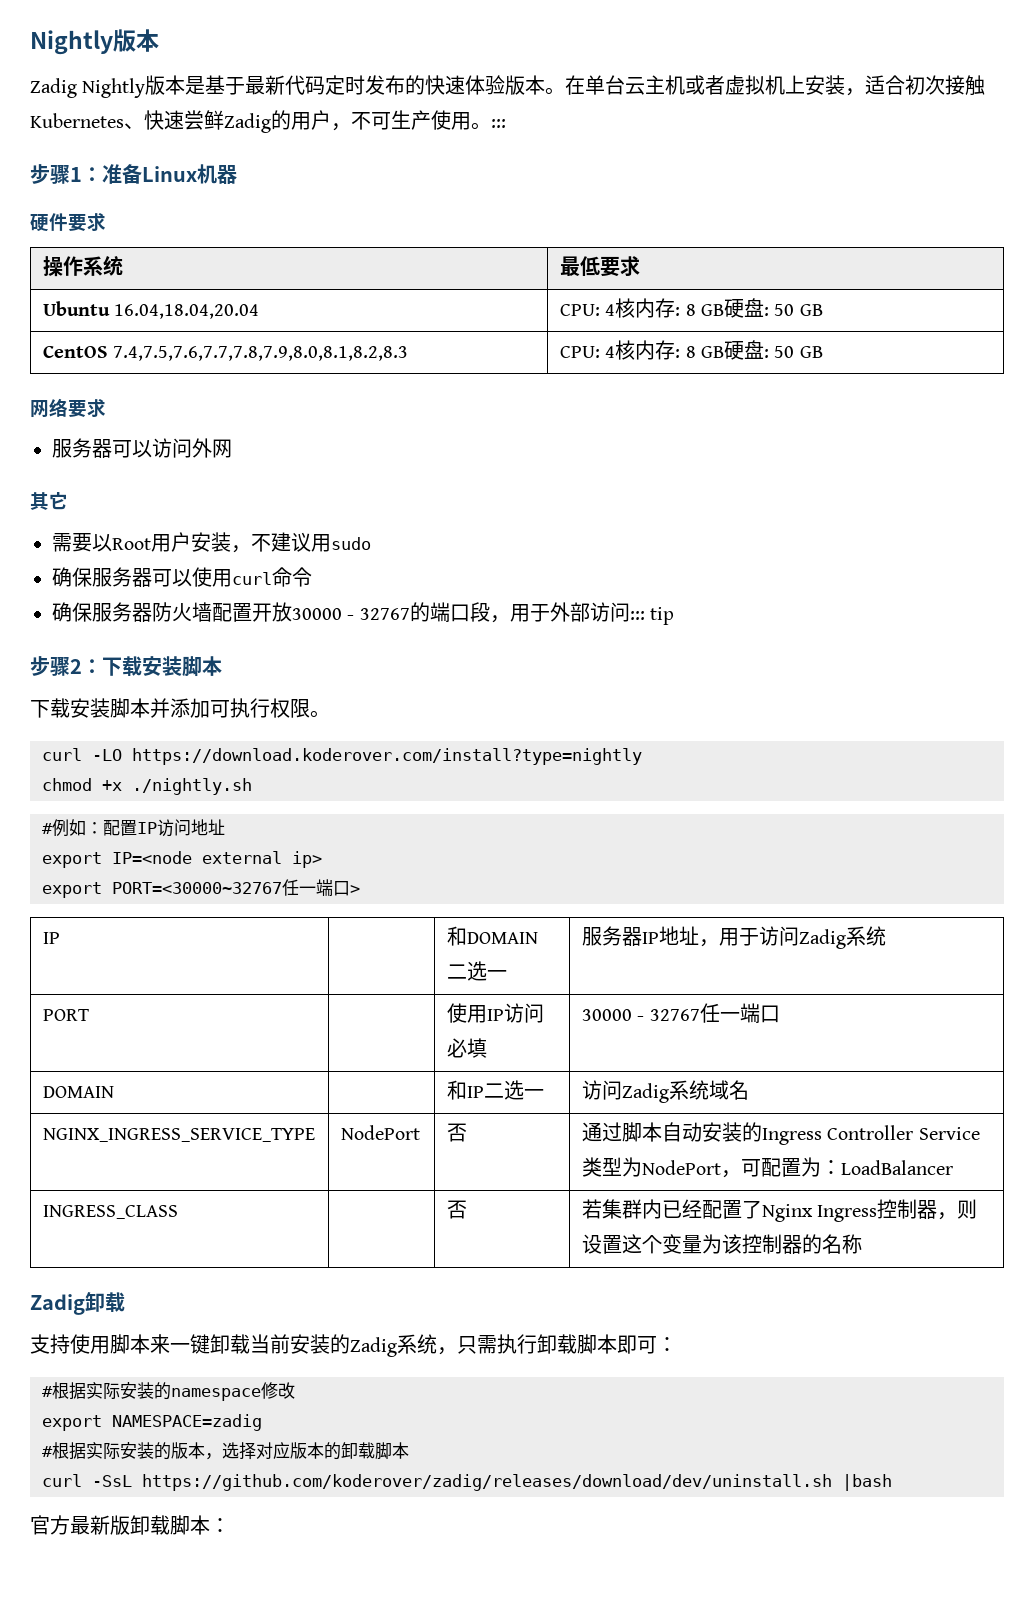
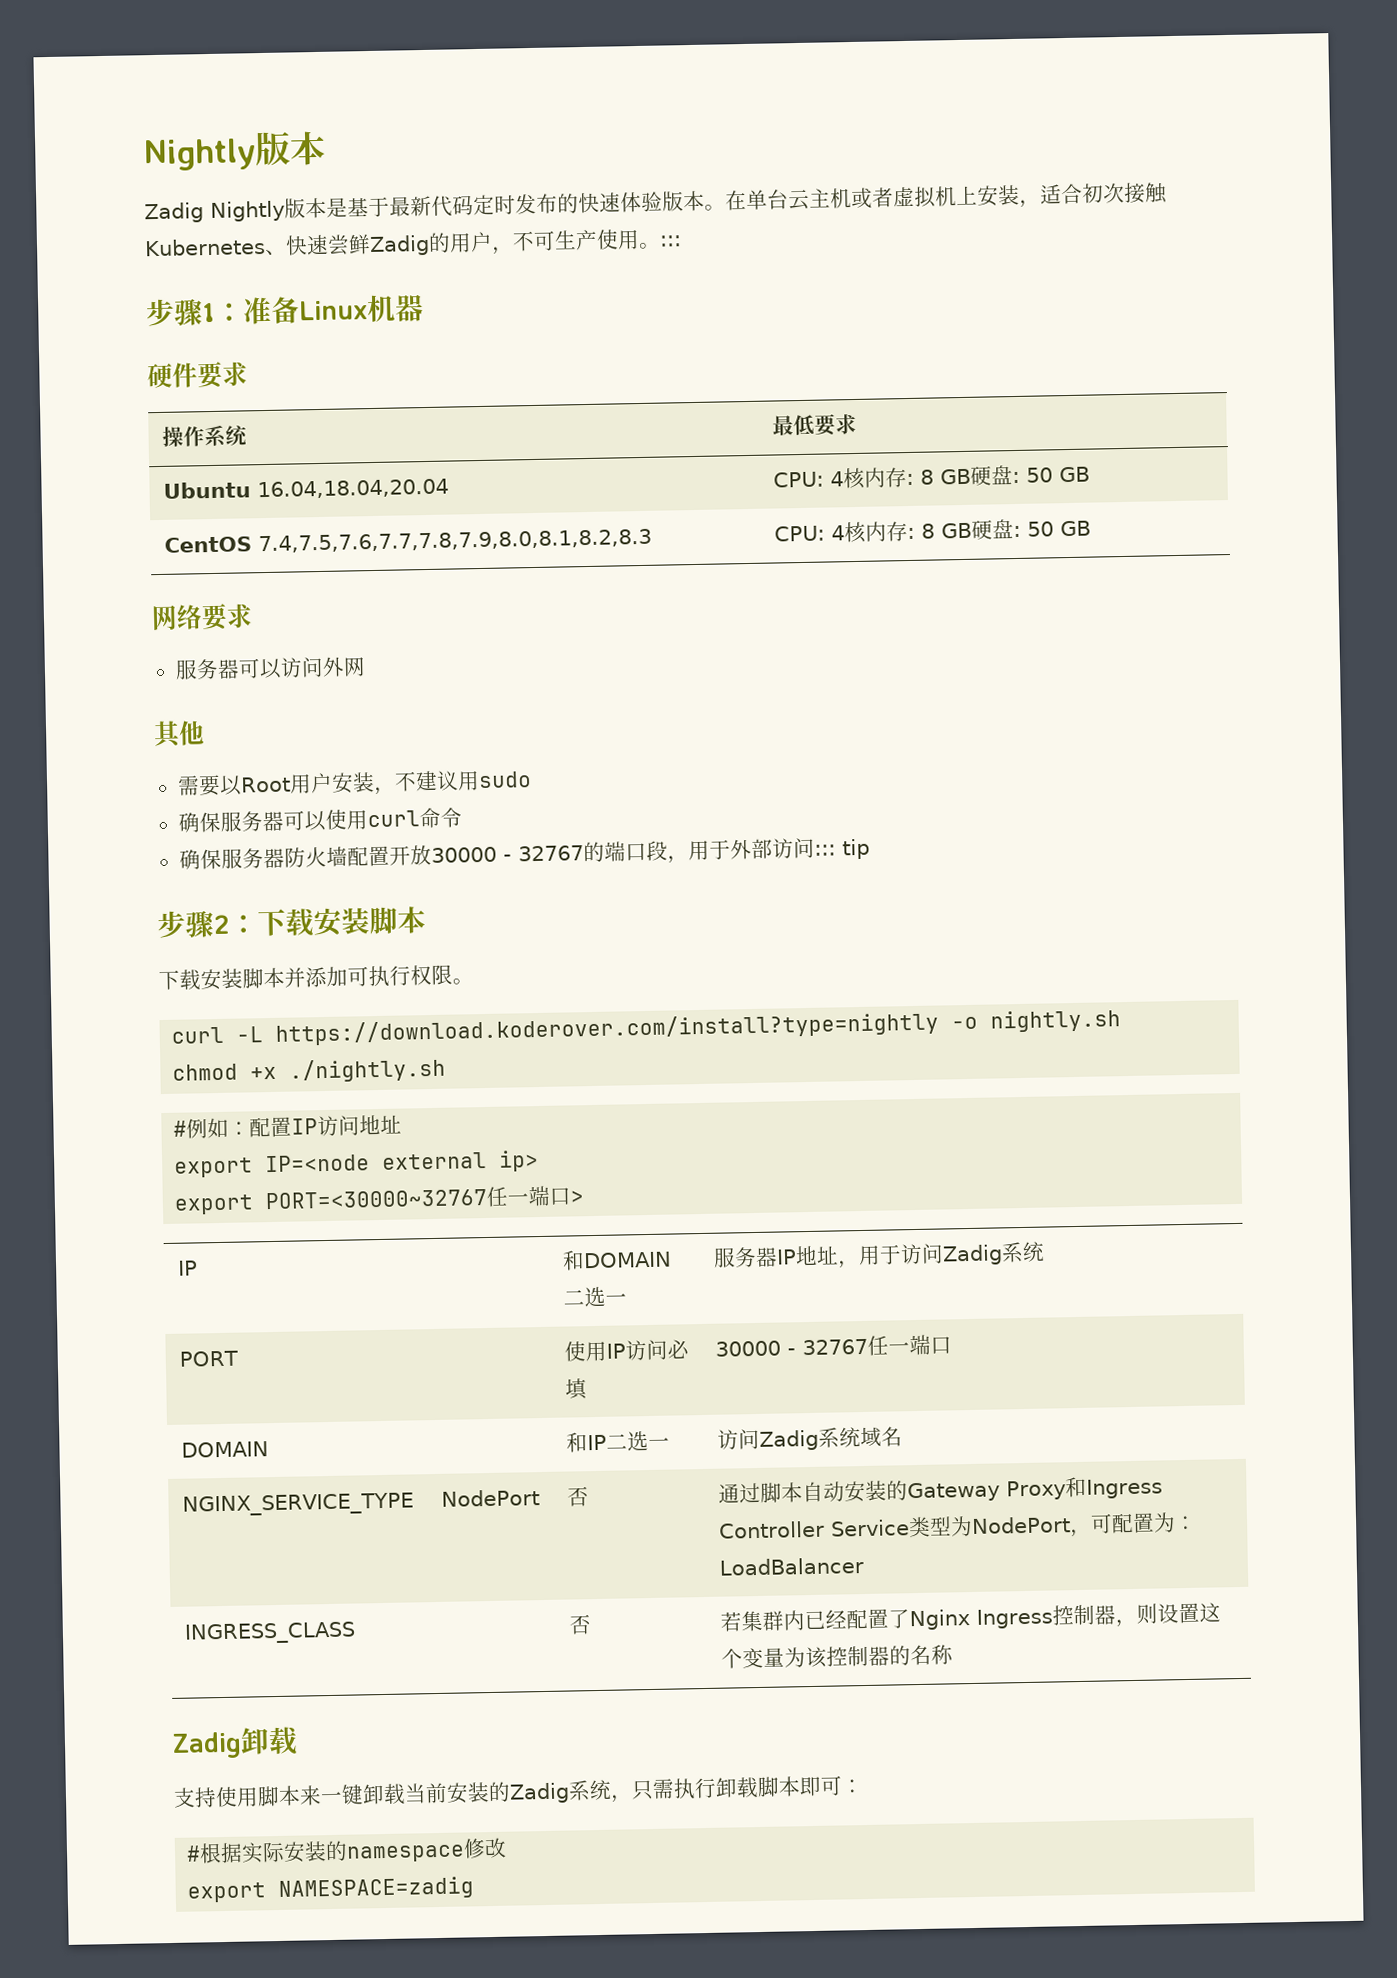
- 其它
+ 其他
- curl -LO https://download.koderover.com/install?type=nightly
+ curl -L https://download.koderover.com/install?type=nightly -o nightly.sh
- NGINX_INGRESS_SERVICE_TYPE | NodePort | 否 | 通过脚本自动安装的Ingress Controller Service类型为NodePort，可配置为：LoadBalancer
+ NGINX_SERVICE_TYPE | NodePort | 否 | 通过脚本自动安装的Gateway Proxy和Ingress Controller Service类型为NodePort，可配置为：LoadBalancer
- #根据实际安装的版本，选择对应版本的卸载脚本
- curl -SsL https://github.com/koderover/zadig/releases/download/dev/uninstall.sh |bash
- 官方最新版卸载脚本：

